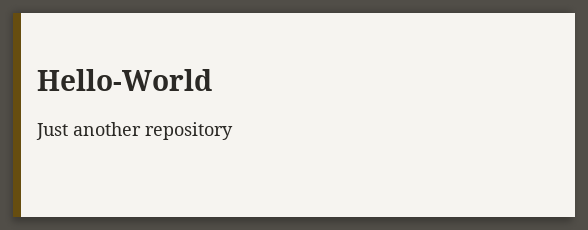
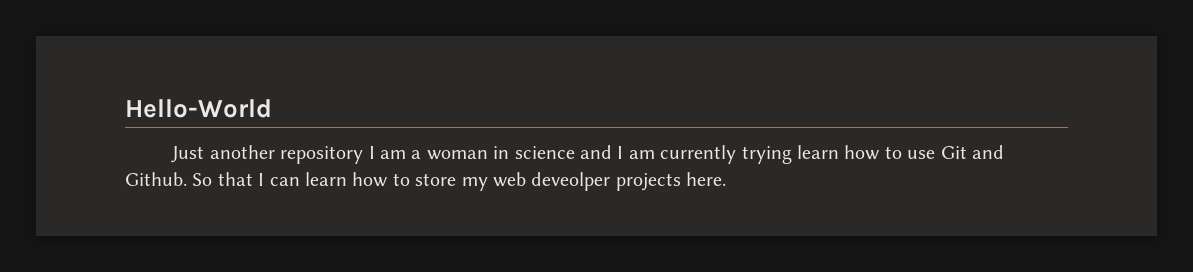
- Just another repository
+ Just another repository I am a woman in science and I am currently trying learn how to use Git and Github. So that I can learn how to store my web deveolper projects here.

